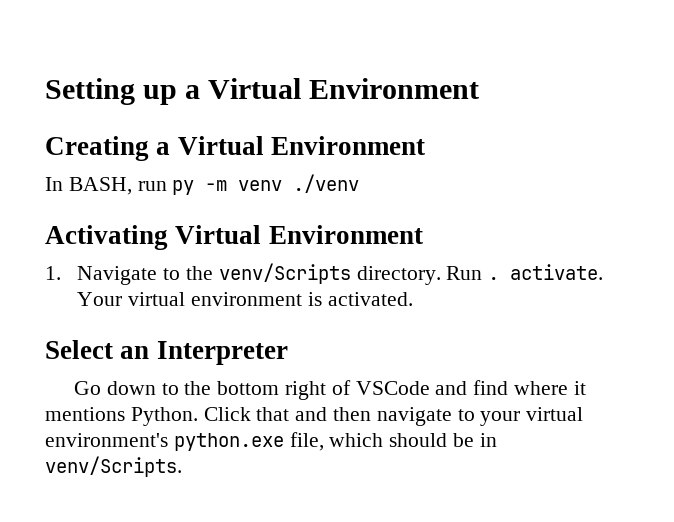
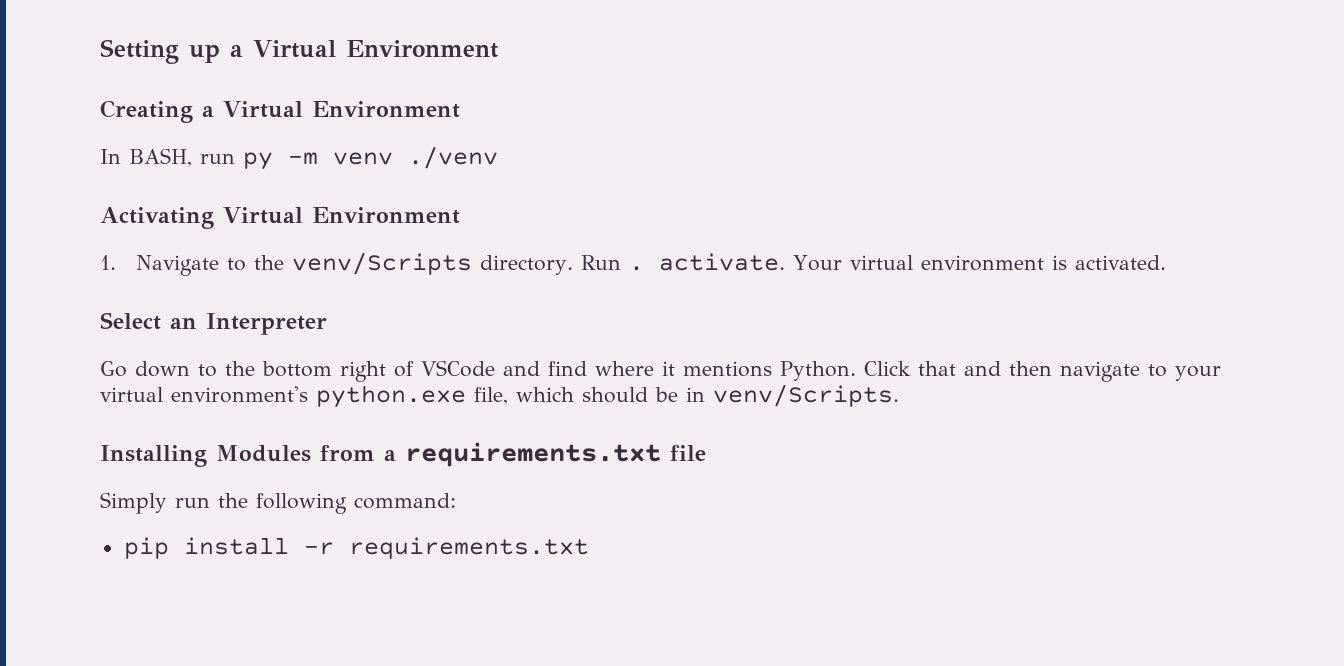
+ Installing Modules from a requirements.txt file
+ Simply run the following command:
+ pip install -r requirements.txt

